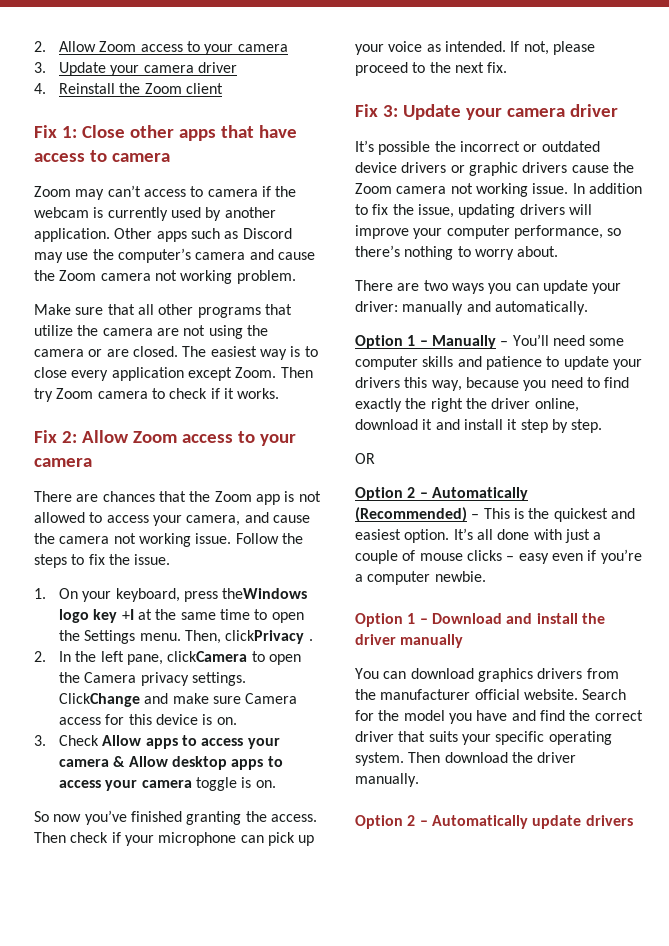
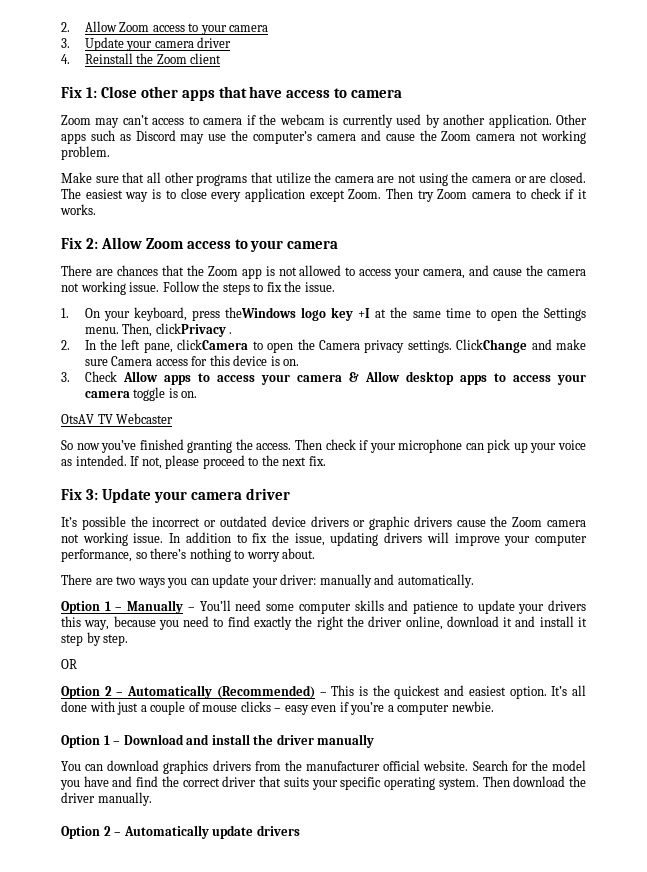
+ OtsAV TV Webcaster

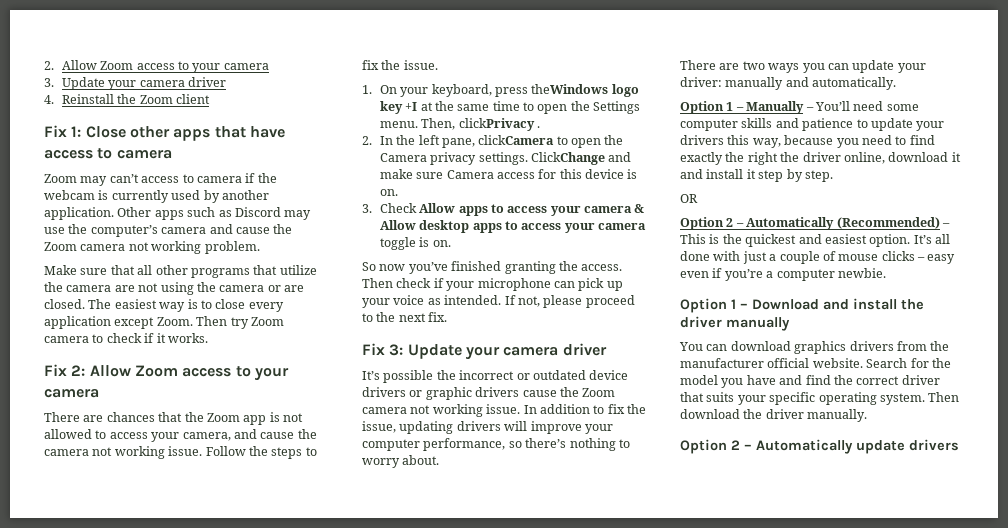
- OtsAV TV Webcaster

